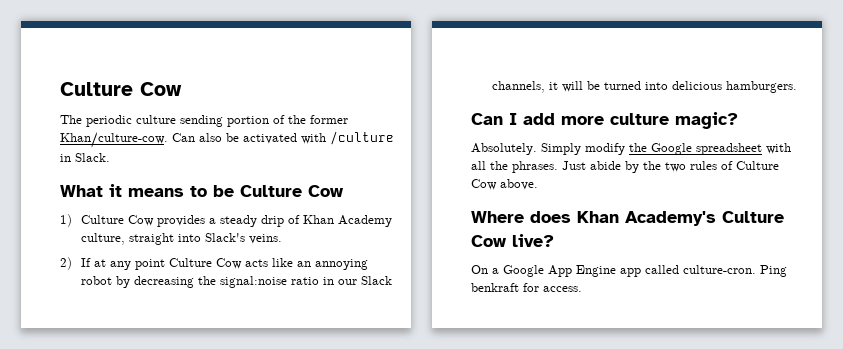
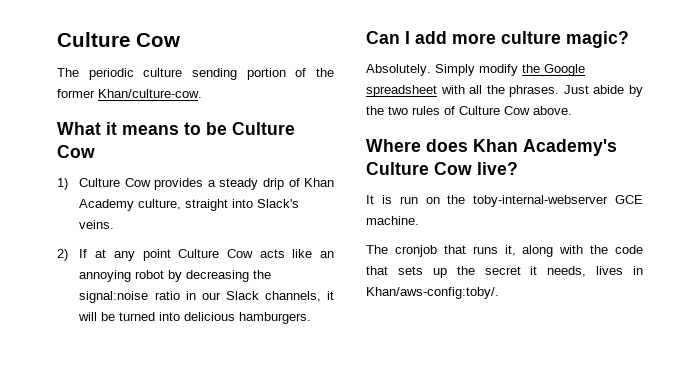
- Can also be activated with /culture in Slack.
- On a Google App Engine app called culture-cron. Ping benkraft for access.
+ It is run on the toby-internal-webserver GCE machine.
+ The cronjob that runs it, along with the code that sets up the secret it needs, lives in Khan/aws-config:toby/.

